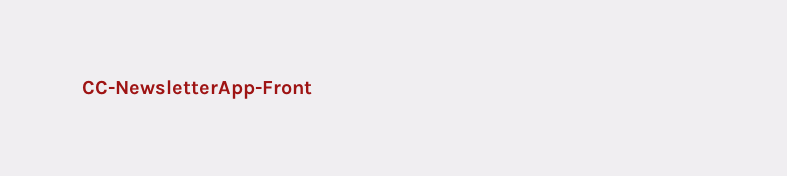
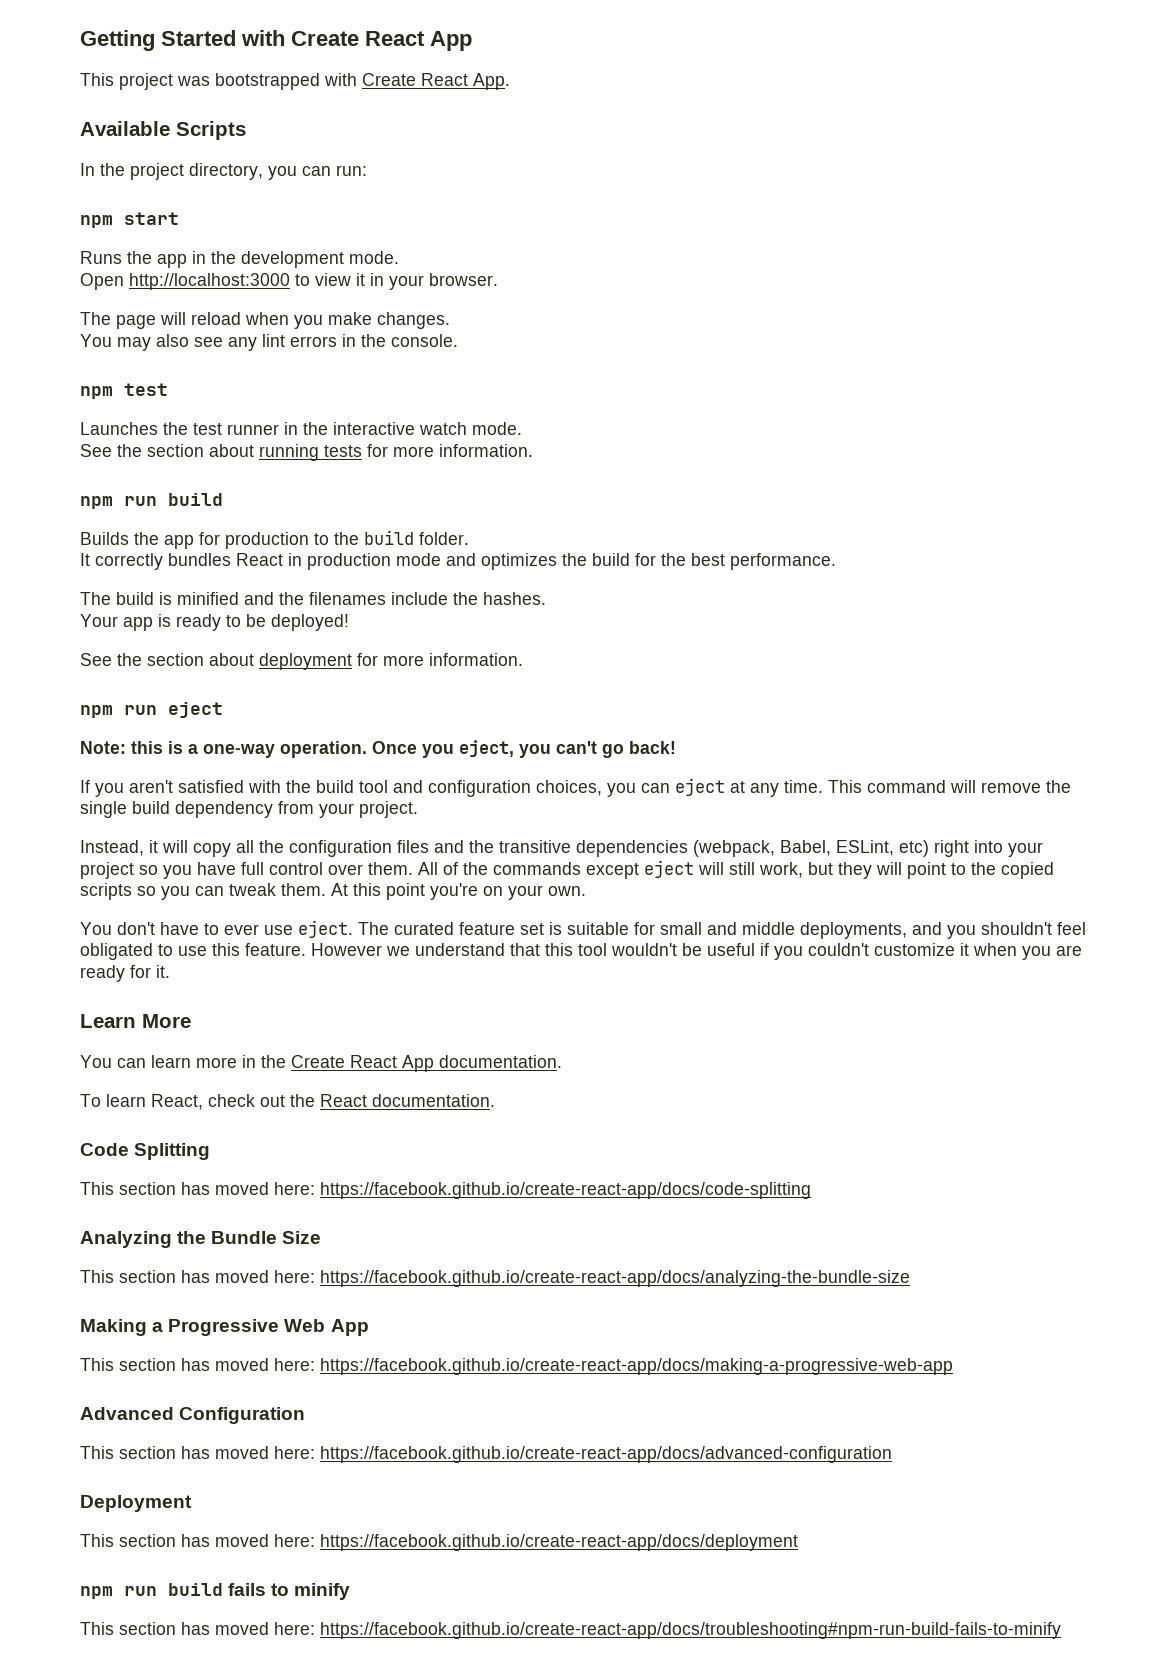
- CC-NewsletterApp-Front
+ Getting Started with Create React App
+ This project was bootstrapped with Create React App.
+ Available Scripts
+ In the project directory, you can run:
+ npm start
+ Runs the app in the development mode.
+ Open http://localhost:3000 to view it in your browser.
+ The page will reload when you make changes.
+ You may also see any lint errors in the console.
+ npm test
+ Launches the test runner in the interactive watch mode.
+ See the section about running tests for more information.
+ npm run build
+ Builds the app for production to the build folder.
+ It correctly bundles React in production mode and optimizes the build for the best performance.
+ The build is minified and the filenames include the hashes.
+ Your app is ready to be deployed!
+ See the section about deployment for more information.
+ npm run eject
+ Note: this is a one-way operation. Once you eject, you can't go back!
+ If you aren't satisfied with the build tool and configuration choices, you can eject at any time. This command will remove the single build dependency from your project.
+ Instead, it will copy all the configuration files and the transitive dependencies (webpack, Babel, ESLint, etc) right into your project so you have full control over them. All of the commands except eject will still work, but they will point to the copied scripts so you can tweak them. At this point you're on your own.
+ You don't have to ever use eject. The curated feature set is suitable for small and middle deployments, and you shouldn't feel obligated to use this feature. However we understand that this tool wouldn't be useful if you couldn't customize it when you are ready for it.
+ Learn More
+ You can learn more in the Create React App documentation.
+ To learn React, check out the React documentation.
+ Code Splitting
+ This section has moved here: https://facebook.github.io/create-react-app/docs/code-splitting
+ Analyzing the Bundle Size
+ This section has moved here: https://facebook.github.io/create-react-app/docs/analyzing-the-bundle-size
+ Making a Progressive Web App
+ This section has moved here: https://facebook.github.io/create-react-app/docs/making-a-progressive-web-app
+ Advanced Configuration
+ This section has moved here: https://facebook.github.io/create-react-app/docs/advanced-configuration
+ Deployment
+ This section has moved here: https://facebook.github.io/create-react-app/docs/deployment
+ npm run build fails to minify
+ This section has moved here: https://facebook.github.io/create-react-app/docs/troubleshooting#npm-run-build-fails-to-minify

